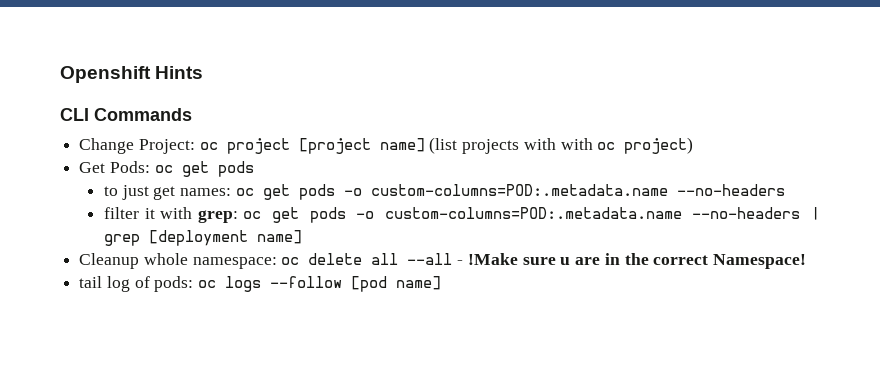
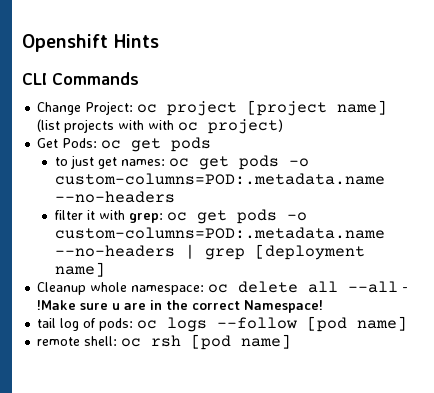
+ remote shell: oc rsh [pod name]

